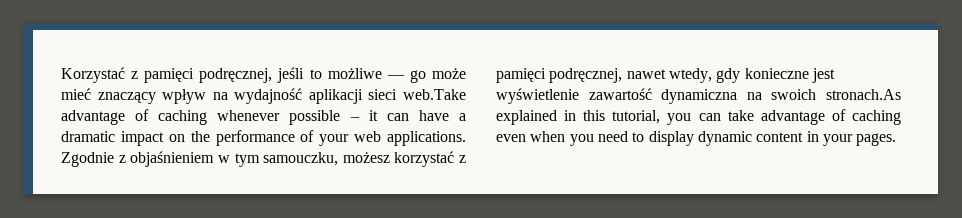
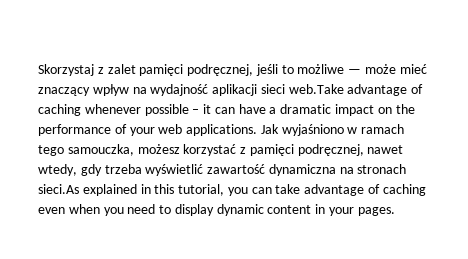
- Korzystać z pamięci podręcznej, jeśli to możliwe — go może mieć znaczący wpływ na wydajność aplikacji sieci web.Take advantage of caching whenever possible – it can have a dramatic impact on the performance of your web applications.
+ Skorzystaj z zalet pamięci podręcznej, jeśli to możliwe — może mieć znaczący wpływ na wydajność aplikacji sieci web.Take advantage of caching whenever possible – it can have a dramatic impact on the performance of your web applications.
- Zgodnie z objaśnieniem w tym samouczku, możesz korzystać z pamięci podręcznej, nawet wtedy, gdy konieczne jest wyświetlenie zawartość dynamiczna na swoich stronach.As explained in this tutorial, you can take advantage of caching even when you need to display dynamic content in your pages.
+ Jak wyjaśniono w ramach tego samouczka, możesz korzystać z pamięci podręcznej, nawet wtedy, gdy trzeba wyświetlić zawartość dynamiczna na stronach sieci.As explained in this tutorial, you can take advantage of caching even when you need to display dynamic content in your pages.

